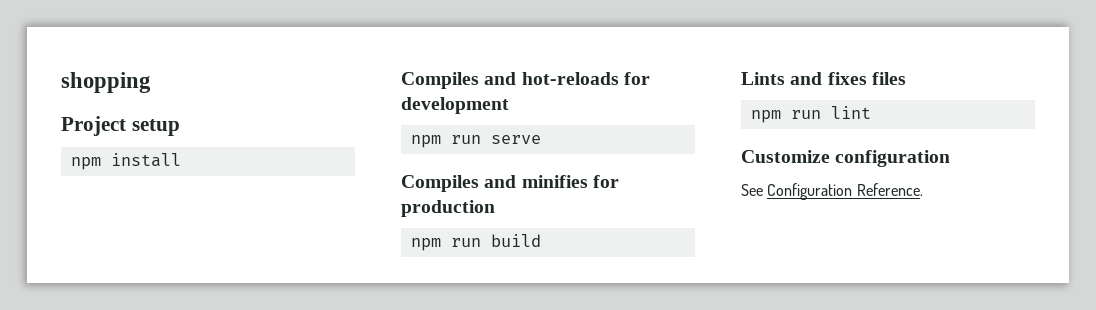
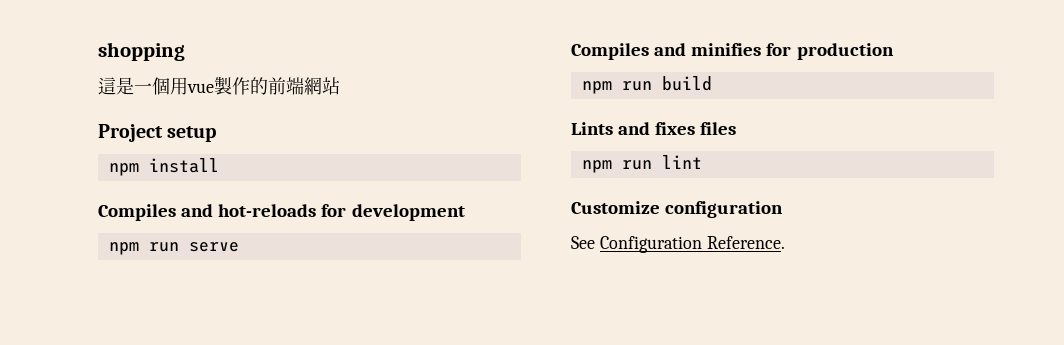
+ 這是一個用vue製作的前端網站

